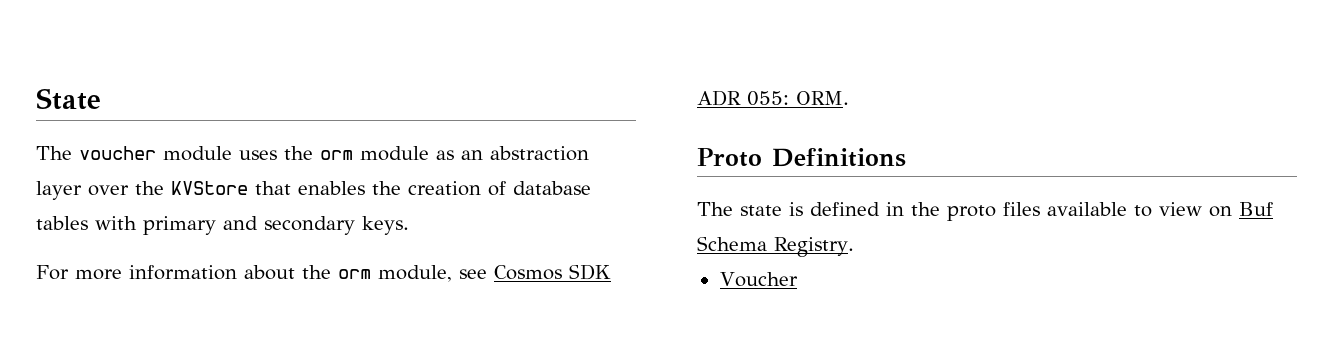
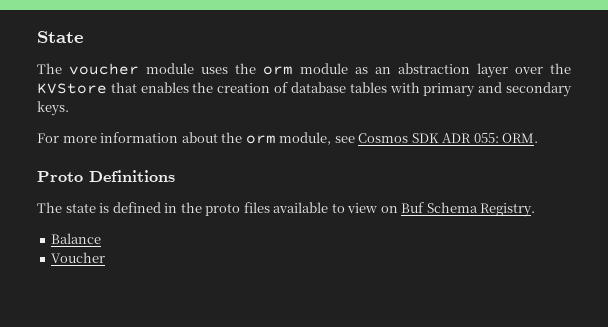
+ Balance

